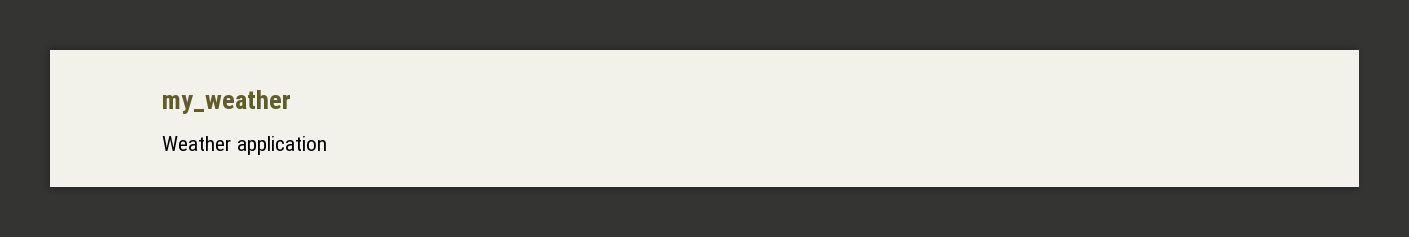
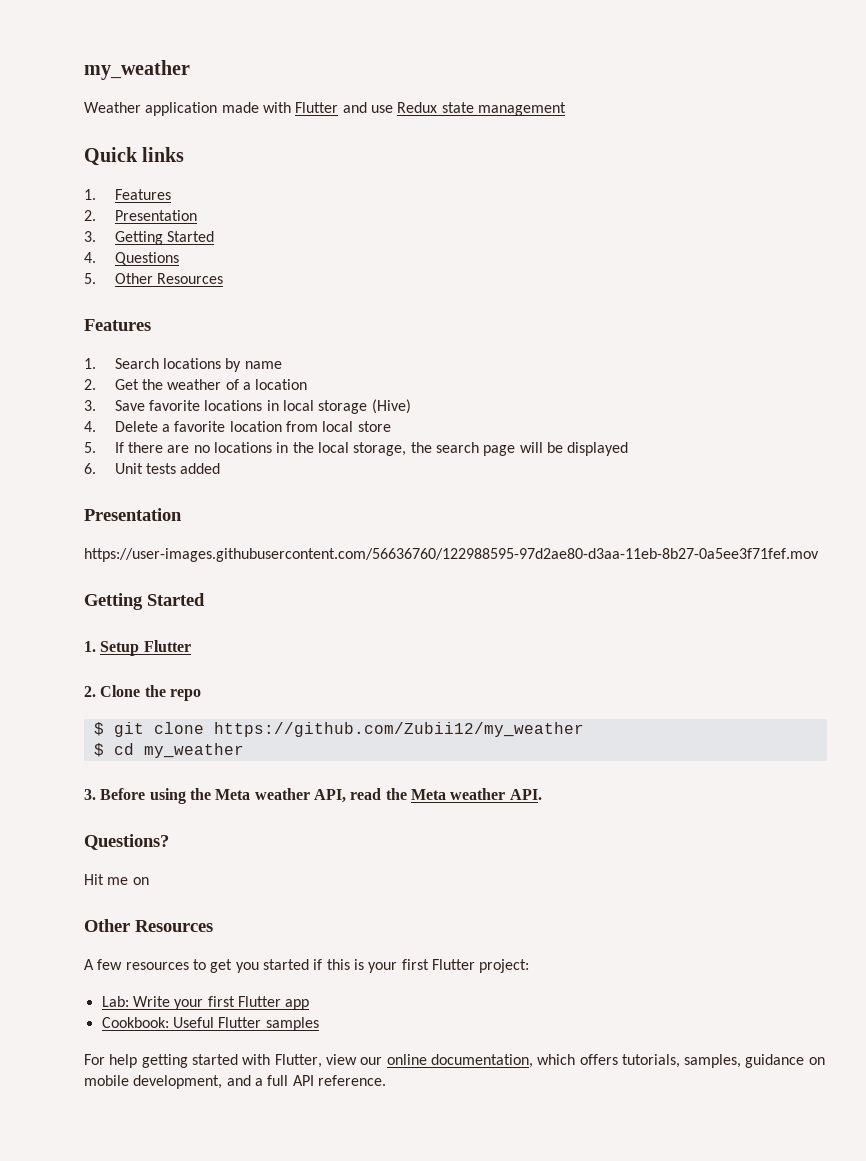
- Weather application
+ Weather application made with Flutter and use Redux state management
+ Quick links
+ 1. Features
+ 2. Presentation
+ 3. Getting Started
+ 4. Questions
+ 5. Other Resources
+ Features
+ 1. Search locations by name
+ 2. Get the weather of a location
+ 3. Save favorite locations in local storage (Hive)
+ 4. Delete a favorite location from local store
+ 5. If there are no locations in the local storage, the search page will be displayed
+ 6. Unit tests added
+ Presentation
+ https://user-images.githubusercontent.com/56636760/122988595-97d2ae80-d3aa-11eb-8b27-0a5ee3f71fef.mov
+ Getting Started
+ 1. Setup Flutter
+ 2. Clone the repo
+ $ git clone https://github.com/Zubii12/my_weather
+ $ cd my_weather
+ 3. Before using the Meta weather API, read the Meta weather API.
+ Questions?
+ Hit me on
+ Other Resources
+ A few resources to get you started if this is your first Flutter project:
+ Lab: Write your first Flutter app
+ Cookbook: Useful Flutter samples
+ For help getting started with Flutter, view our online documentation, which offers tutorials, samples, guidance on mobile development, and a full API reference.

